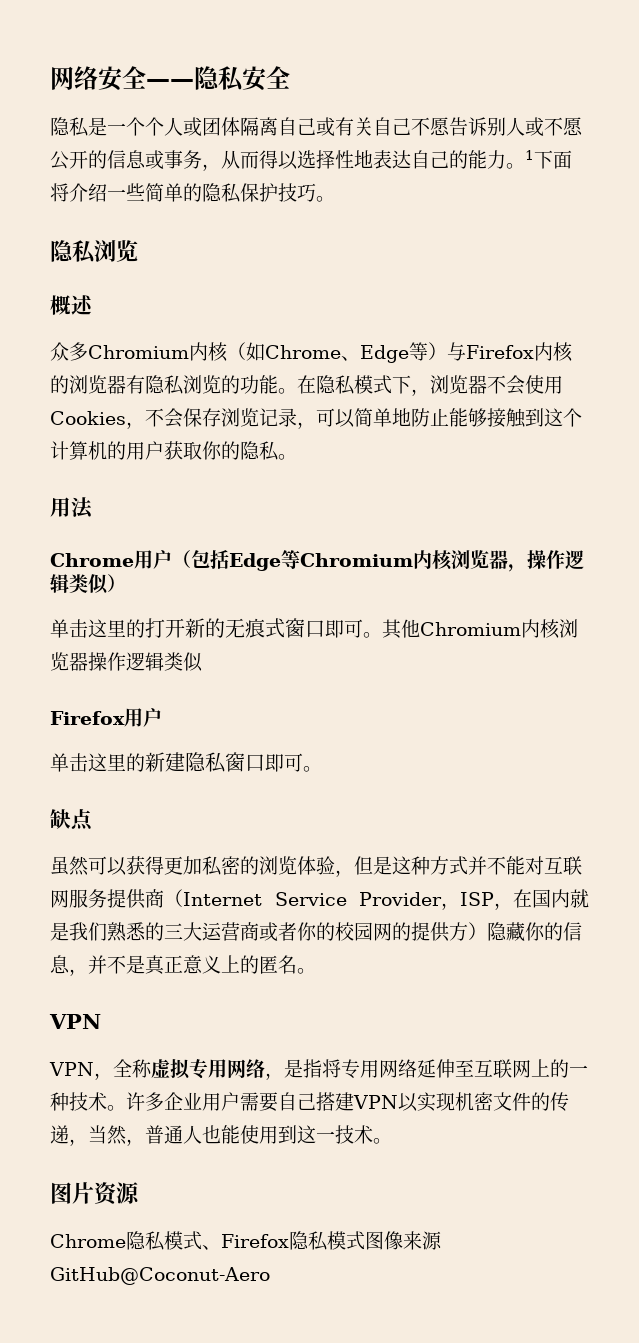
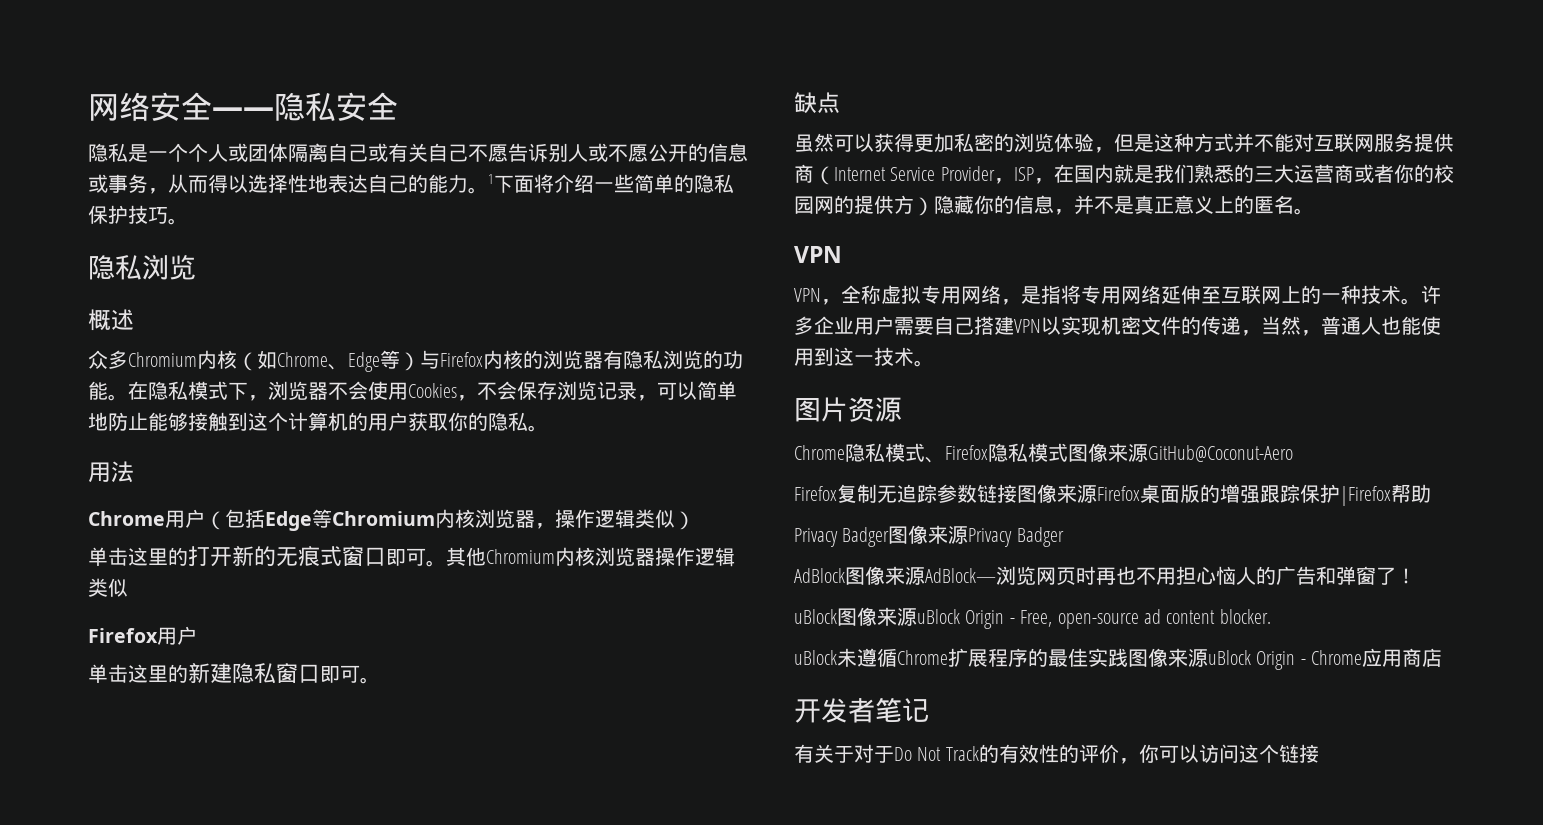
+ Firefox复制无追踪参数链接图像来源Firefox桌面版的增强跟踪保护|Firefox帮助
+ Privacy Badger图像来源Privacy Badger
+ AdBlock图像来源AdBlock—浏览网页时再也不用担心恼人的广告和弹窗了！
+ uBlock图像来源uBlock Origin - Free, open-source ad content blocker.
+ uBlock未遵循Chrome扩展程序的最佳实践图像来源uBlock Origin - Chrome应用商店
+ 开发者笔记
+ 有关于对于Do Not Track的有效性的评价，你可以访问这个链接

